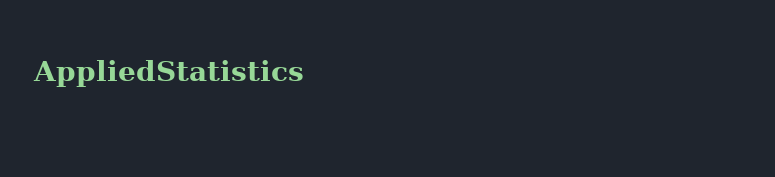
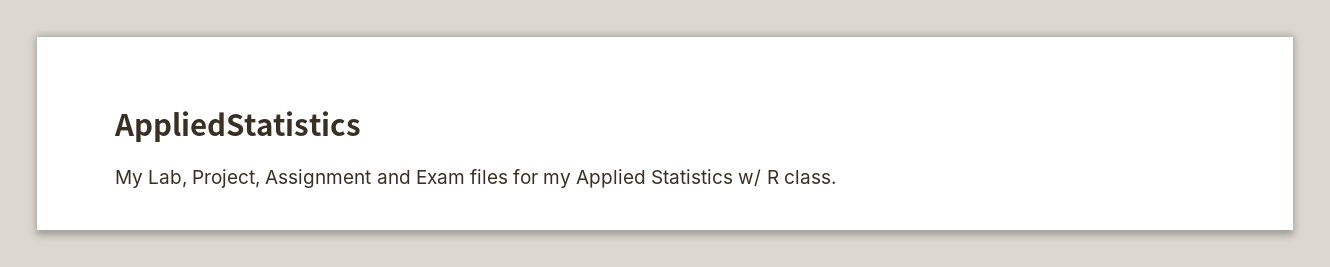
+ My Lab, Project, Assignment and Exam files for my Applied Statistics w/ R class.

